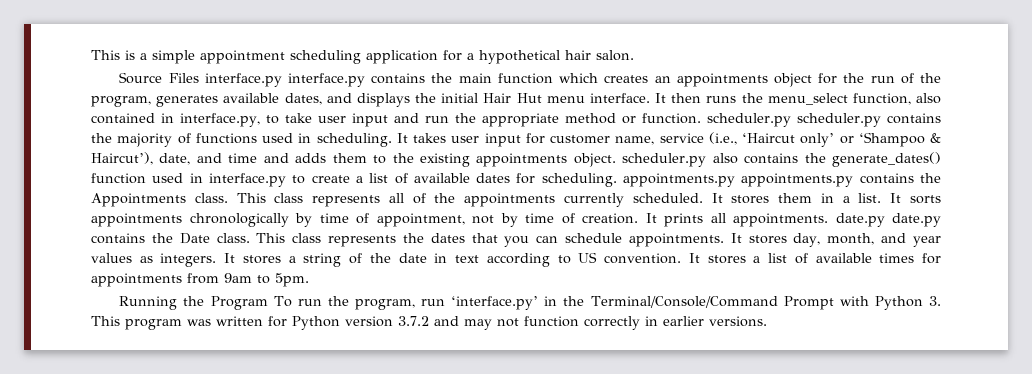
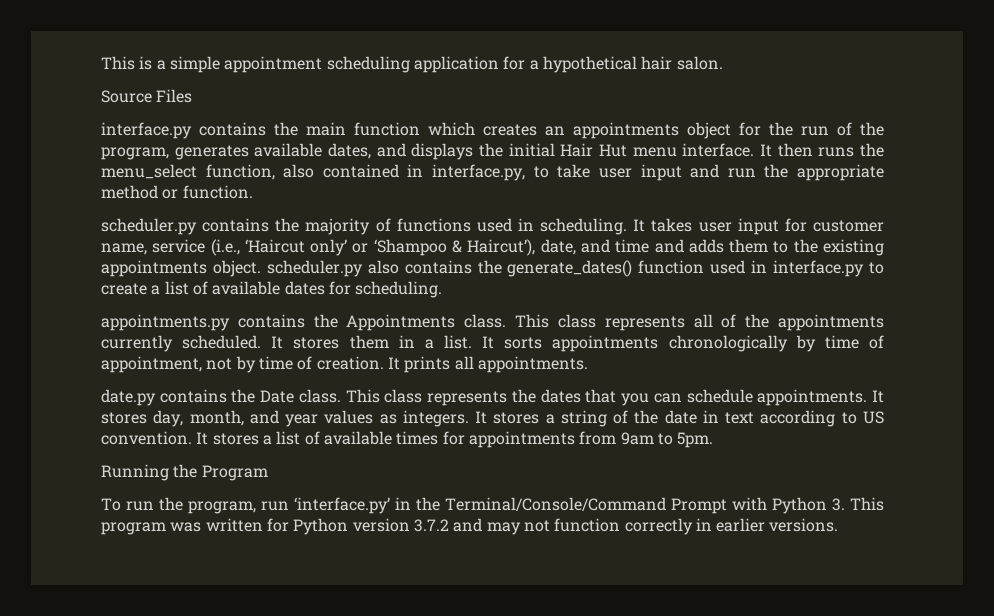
- Source Files interface.py interface.py contains the main function which creates an appointments object for the run of the program, generates available dates, and displays the initial Hair Hut menu interface.
+ Source Files
+ interface.py contains the main function which creates an appointments object for the run of the program, generates available dates, and displays the initial Hair Hut menu interface.
- It then runs the menu_select function, also contained in interface.py, to take user input and run the appropriate method or function. scheduler.py scheduler.py contains the majority of functions used in scheduling.
+ It then runs the menu_select function, also contained in interface.py, to take user input and run the appropriate method or function.
+ scheduler.py contains the majority of functions used in scheduling.
- It takes user input for customer name, service (i.e., ‘Haircut only’ or ‘Shampoo & Haircut’), date, and time and adds them to the existing appointments object. scheduler.py also contains the generate_dates() function used in interface.py to create a list of available dates for scheduling. appointments.py appointments.py contains the Appointments class.
+ It takes user input for customer name, service (i.e., ‘Haircut only’ or ‘Shampoo & Haircut’), date, and time and adds them to the existing appointments object. scheduler.py also contains the generate_dates() function used in interface.py to create a list of available dates for scheduling.
+ appointments.py contains the Appointments class.
- It prints all appointments. date.py date.py contains the Date class.
+ It prints all appointments.
+ date.py contains the Date class.
- Running the Program To run the program, run ‘interface.py’ in the Terminal/Console/Command Prompt with Python 3. This program was written for Python version 3.7.2 and may not function correctly in earlier versions.
+ Running the Program
+ To run the program, run ‘interface.py’ in the Terminal/Console/Command Prompt with Python 3. This program was written for Python version 3.7.2 and may not function correctly in earlier versions.

